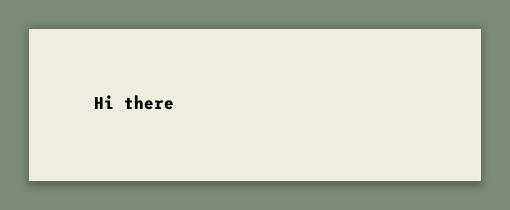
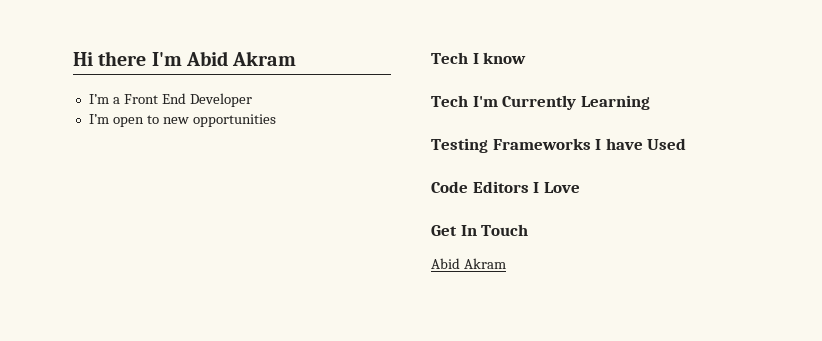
- Hi there
+ Hi there I'm Abid Akram
+ I’m a Front End Developer
+ I’m open to new opportunities
+ Tech I know
+ Tech I'm Currently Learning
+ Testing Frameworks I have Used
+ Code Editors I Love
+ Get In Touch
+ Abid Akram

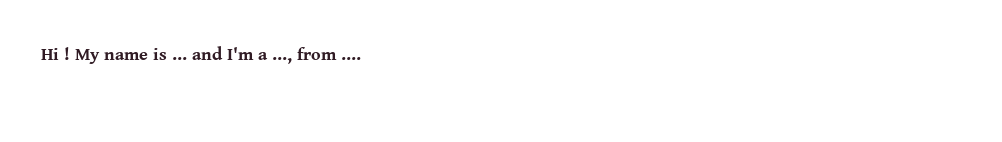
- Hi there I'm Abid Akram
- I’m a Front End Developer
- I’m open to new opportunities
- Tech I know
- Tech I'm Currently Learning
- Testing Frameworks I have Used
- Code Editors I Love
- Get In Touch
- Abid Akram
+ Hi ! My name is ... and I'm a ..., from ....

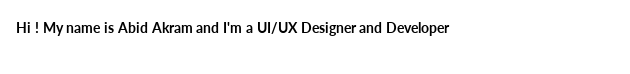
- My name is ... and I'm a ..., from ....
+ My name is Abid Akram and I'm a UI/UX Designer and Developer

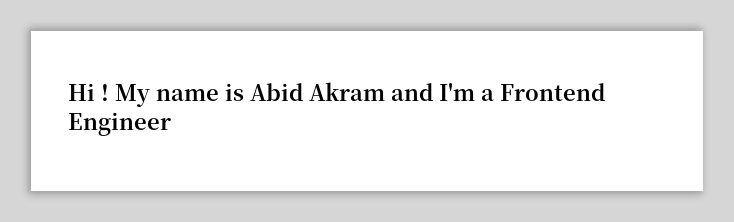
- My name is Abid Akram and I'm a UI/UX Designer and Developer
+ My name is Abid Akram and I'm a Frontend Engineer

